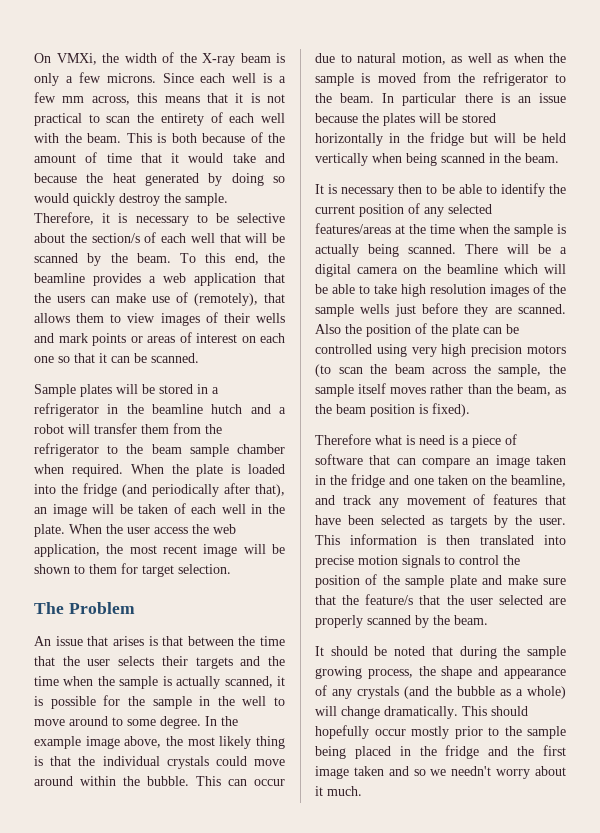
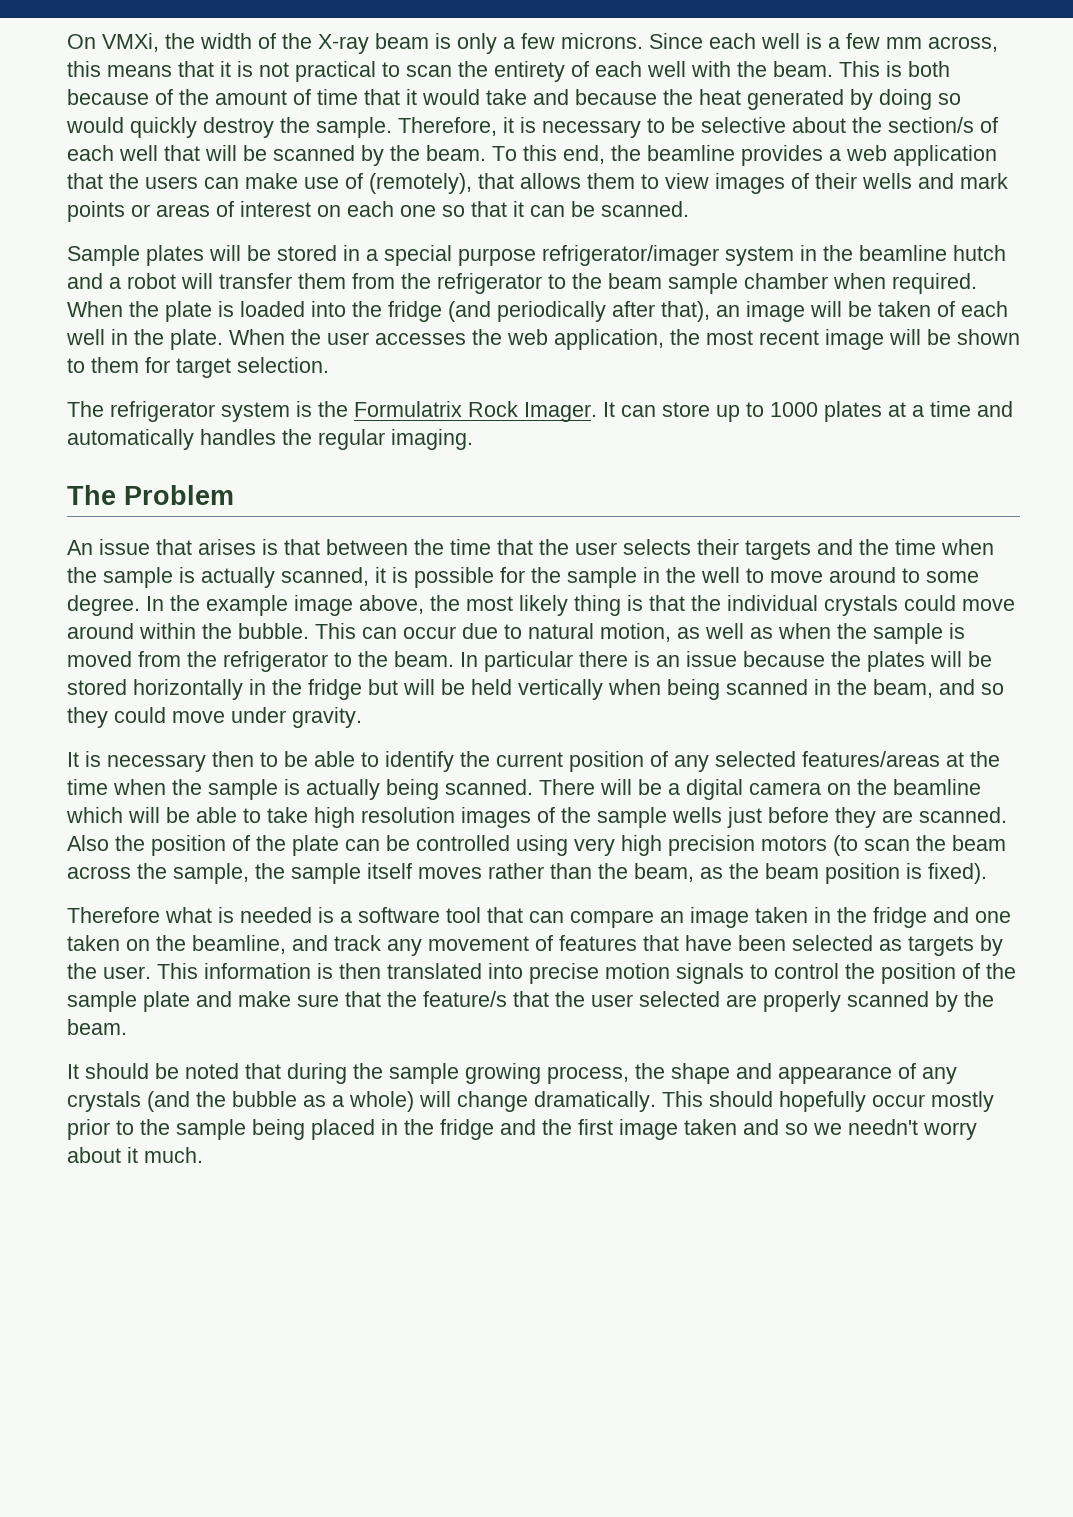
- Sample plates will be stored in a refrigerator in the beamline hutch and a robot will transfer them from the refrigerator to the beam sample chamber when required.
+ Sample plates will be stored in a special purpose refrigerator/imager system in the beamline hutch and a robot will transfer them from the refrigerator to the beam sample chamber when required.
- When the user access the web application, the most recent image will be shown to them for target selection.
+ When the user accesses the web application, the most recent image will be shown to them for target selection.
+ The refrigerator system is the Formulatrix Rock Imager. It can store up to 1000 plates at a time and automatically handles the regular imaging.
- In particular there is an issue because the plates will be stored horizontally in the fridge but will be held vertically when being scanned in the beam.
+ In particular there is an issue because the plates will be stored horizontally in the fridge but will be held vertically when being scanned in the beam, and so they could move under gravity.
- Therefore what is need is a piece of software that can compare an image taken in the fridge and one taken on the beamline, and track any movement of features that have been selected as targets by the user.
+ Therefore what is needed is a software tool that can compare an image taken in the fridge and one taken on the beamline, and track any movement of features that have been selected as targets by the user.

